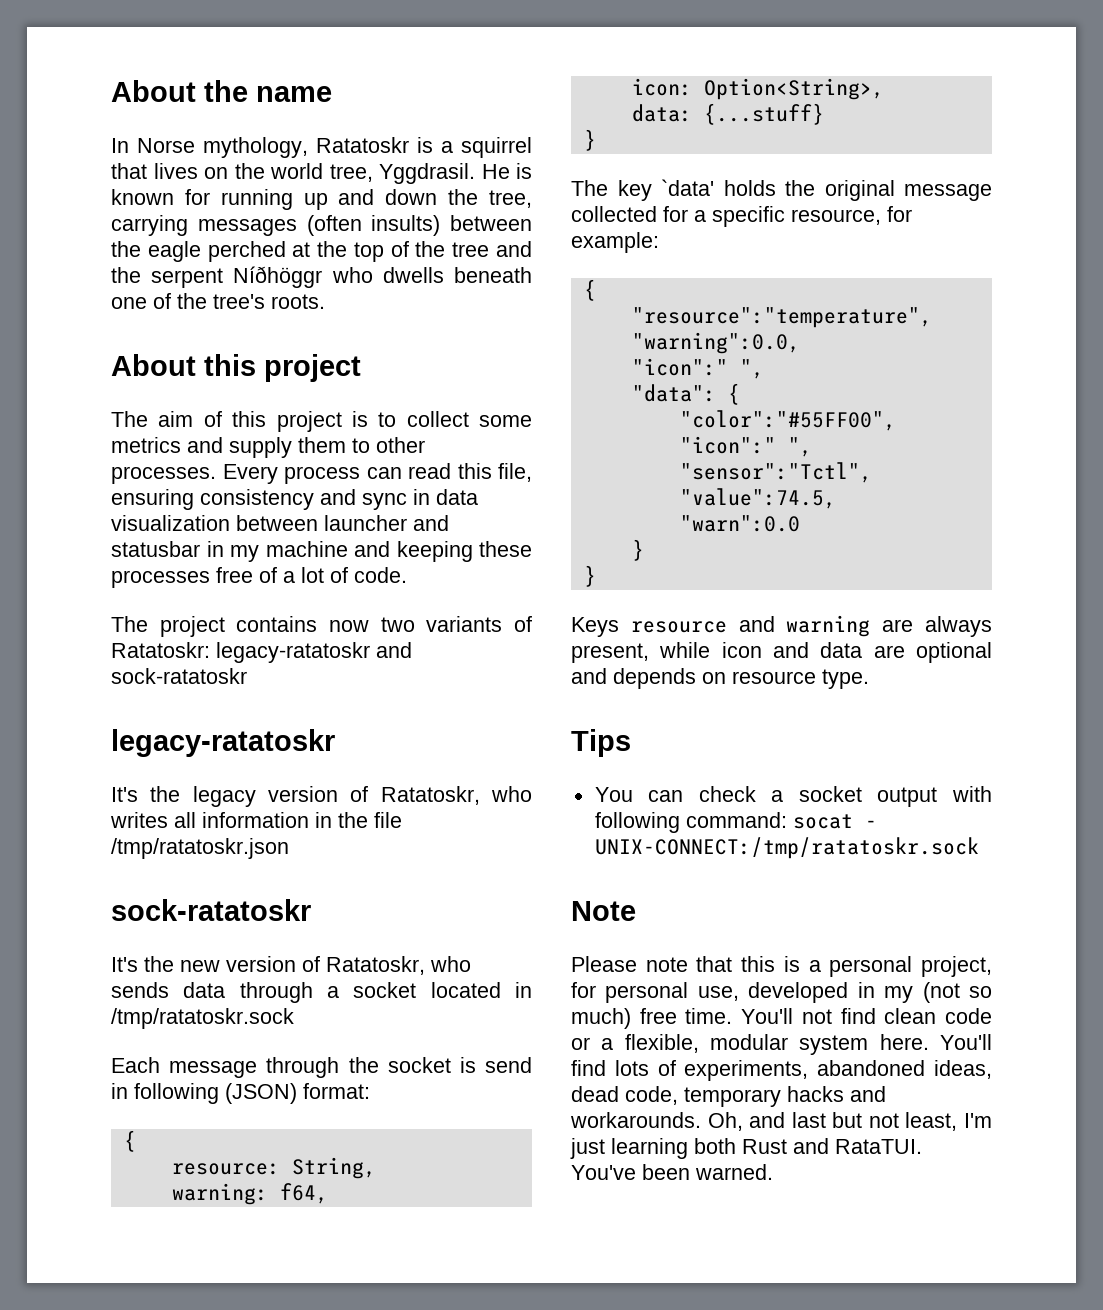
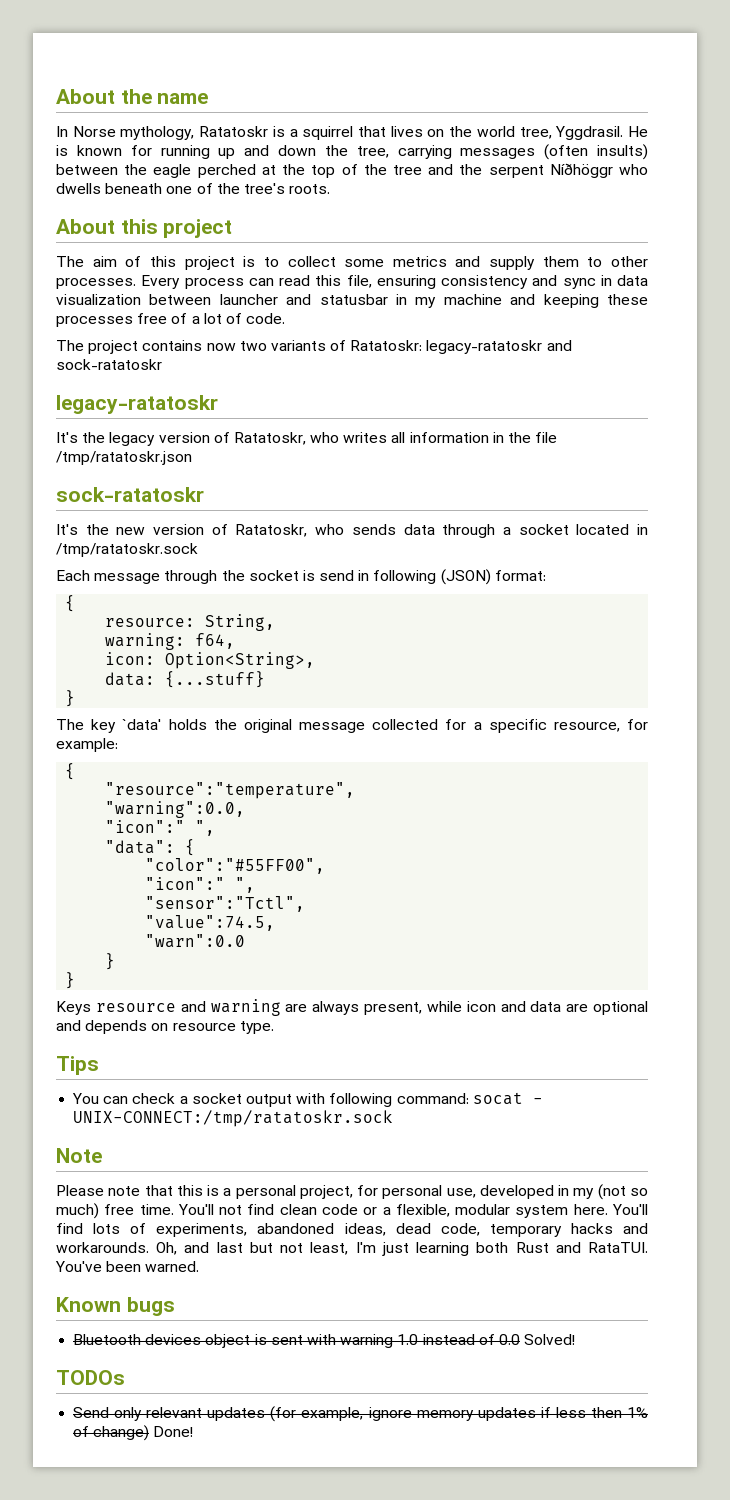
+ Known bugs
+ Bluetooth devices object is sent with warning 1.0 instead of 0.0 Solved!
+ TODOs
+ Send only relevant updates (for example, ignore memory updates if less then 1% of change) Done!

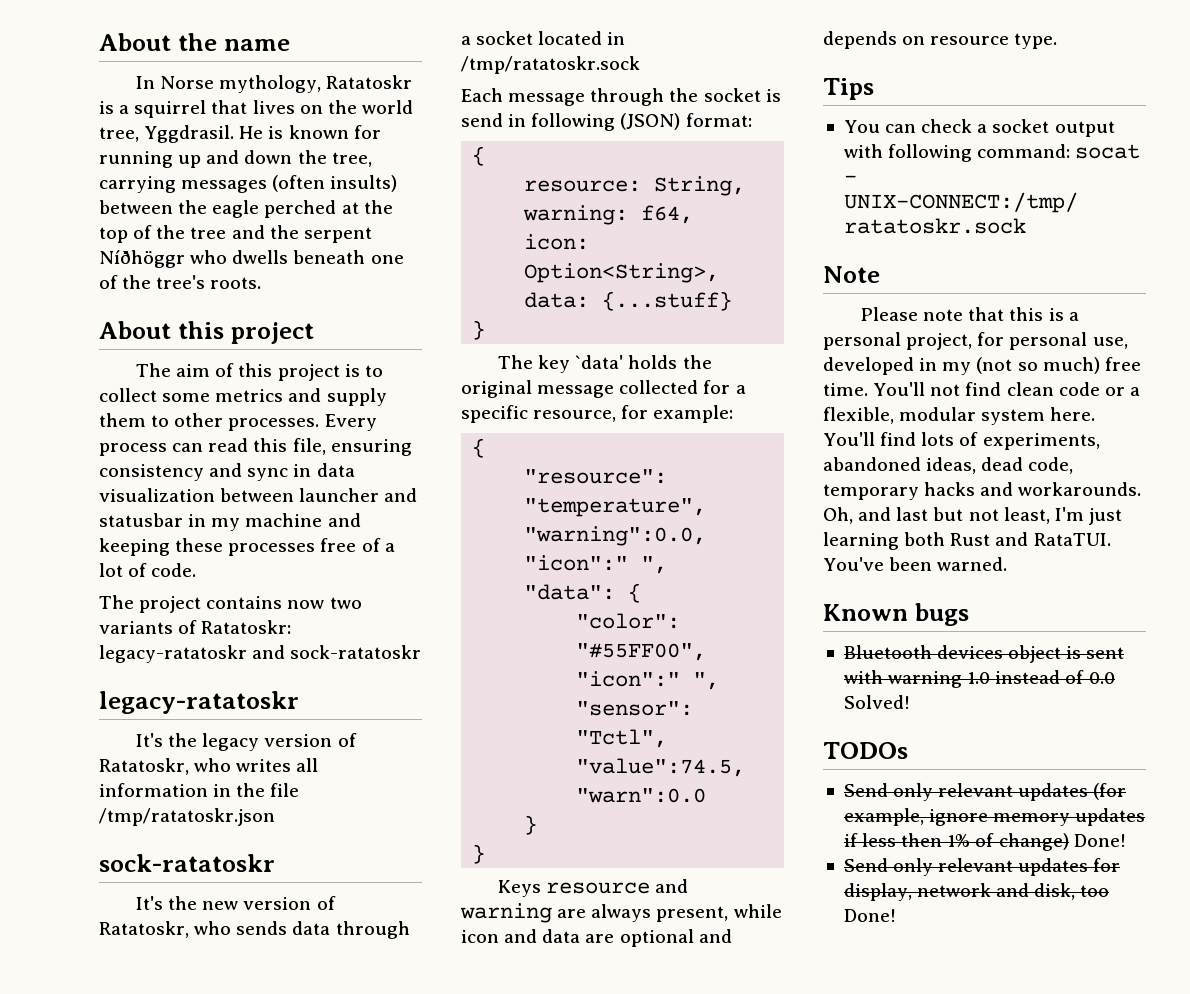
+ Send only relevant updates for display, network and disk, too Done!

